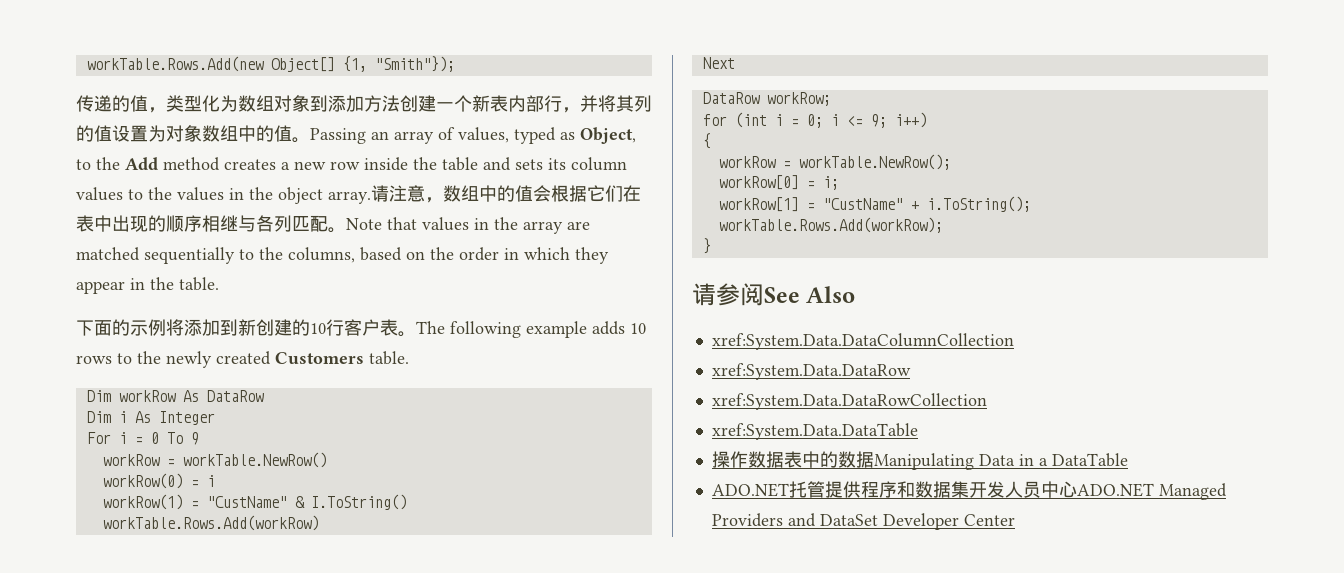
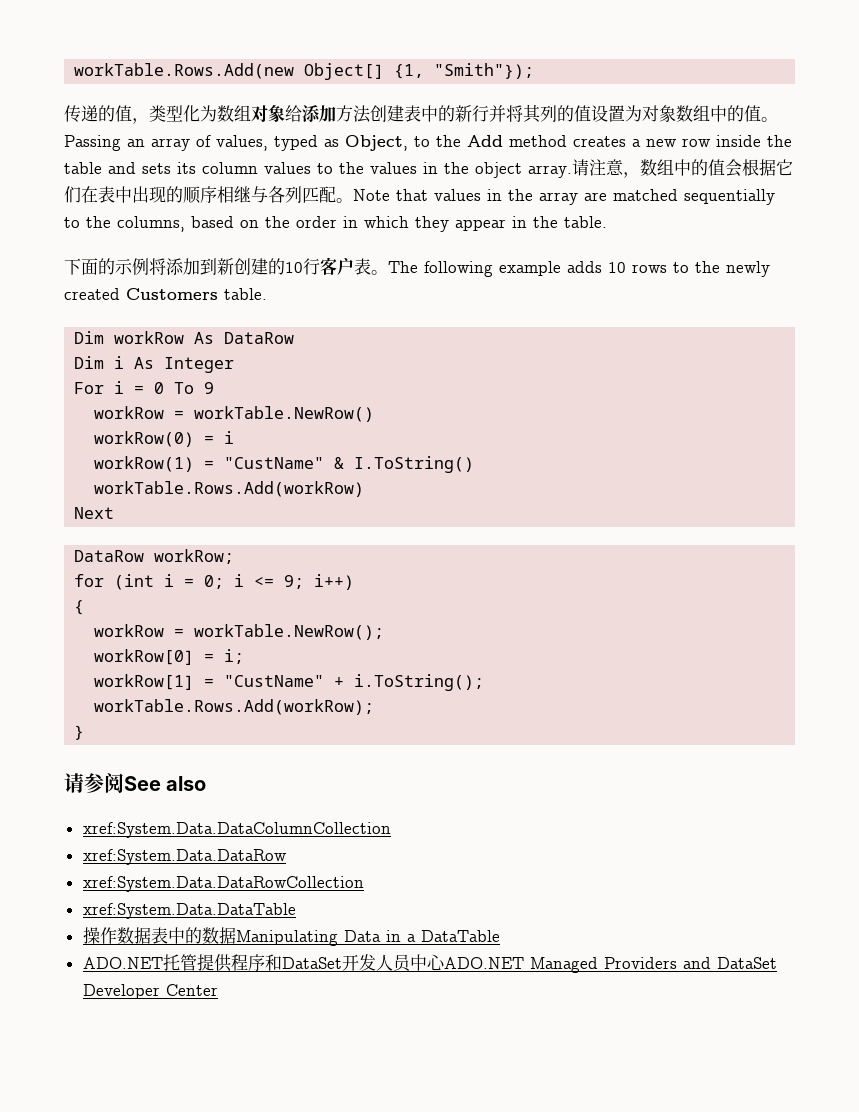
- 传递的值，类型化为数组对象到添加方法创建一个新表内部行，并将其列的值设置为对象数组中的值。
+ 传递的值，类型化为数组对象给添加方法创建表中的新行并将其列的值设置为对象数组中的值。
- 请参阅See Also
+ 请参阅See also
- ADO.NET托管提供程序和数据集开发人员中心ADO.NET Managed Providers and DataSet Developer Center
+ ADO.NET托管提供程序和DataSet开发人员中心ADO.NET Managed Providers and DataSet Developer Center

